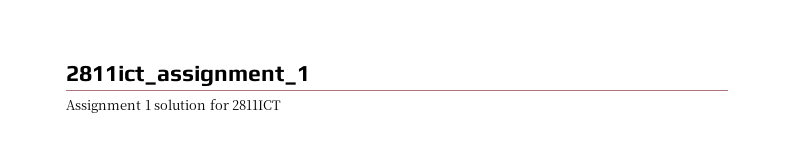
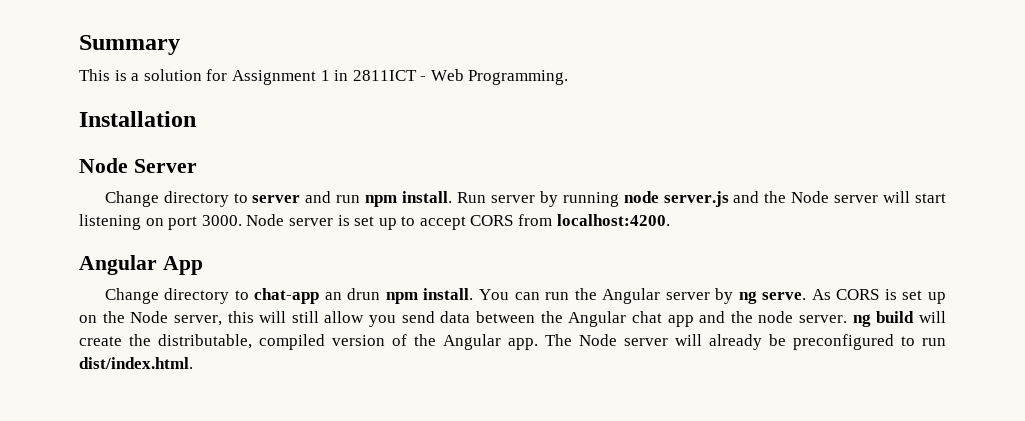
- 2811ict_assignment_1
- Assignment 1 solution for 2811ICT
+ Summary
+ This is a solution for Assignment 1 in 2811ICT - Web Programming.
+ Installation
+ Node Server
+ Change directory to server and run npm install. Run server by running node server.js and the Node server will start listening on port 3000. Node server is set up to accept CORS from localhost:4200.
+ Angular App
+ Change directory to chat-app an drun npm install. You can run the Angular server by ng serve. As CORS is set up on the Node server, this will still allow you send data between the Angular chat app and the node server. ng build will create the distributable, compiled version of the Angular app. The Node server will already be preconfigured to run dist/index.html.

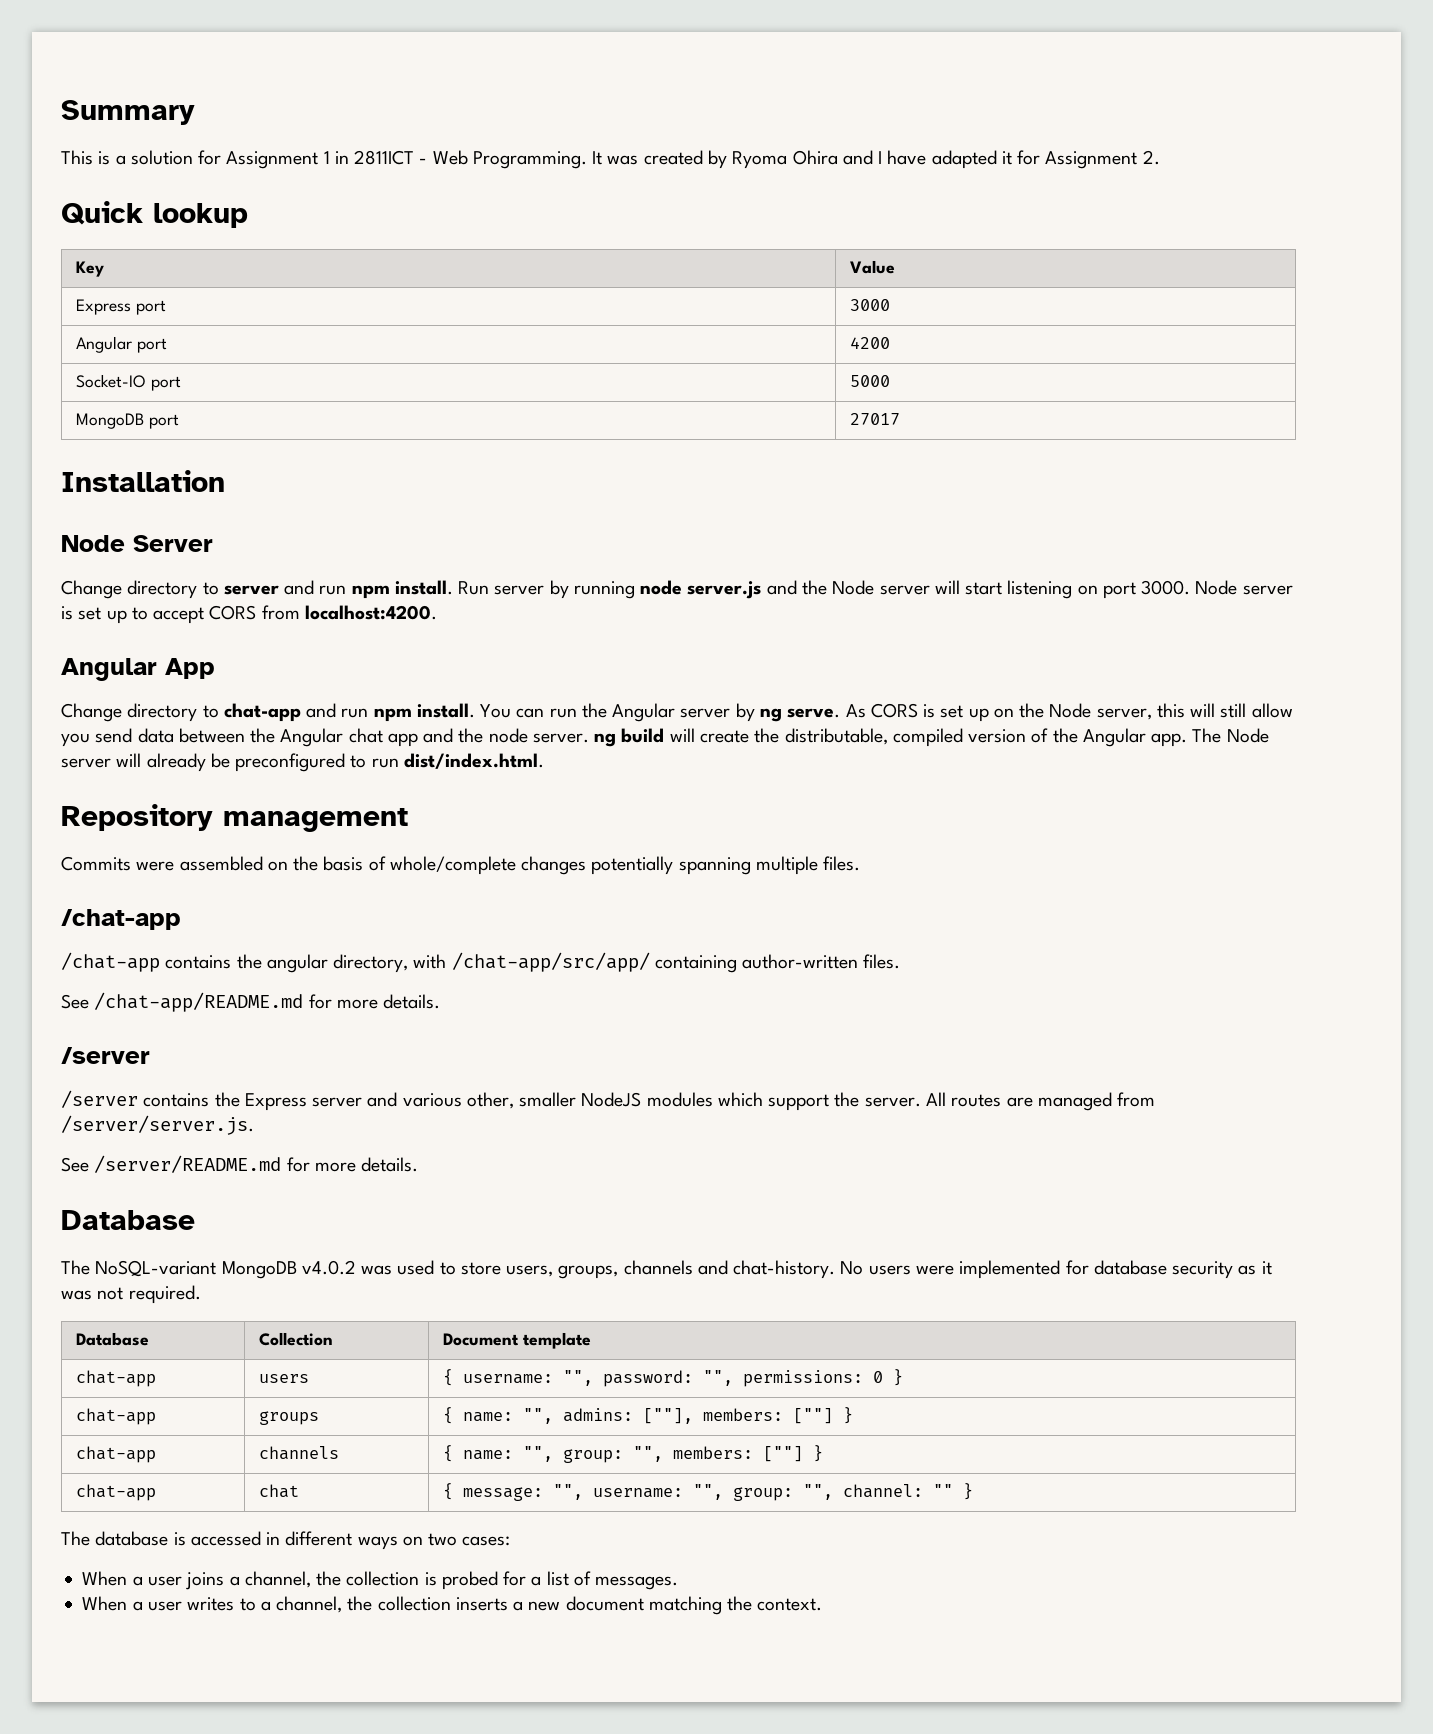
+ It was created by Ryoma Ohira and I have adapted it for Assignment 2.
+ Quick lookup
+ Key | Value
+ Express port | 3000
+ Angular port | 4200
+ Socket-IO port | 5000
+ MongoDB port | 27017
- Change directory to chat-app an drun npm install.
+ Change directory to chat-app and run npm install.
+ Repository management
+ Commits were assembled on the basis of whole/complete changes potentially spanning multiple files.
+ /chat-app
+ /chat-app contains the angular directory, with /chat-app/src/app/ containing author-written files.
+ See /chat-app/README.md for more details.
+ /server
+ /server contains the Express server and various other, smaller NodeJS modules which support the server. All routes are managed from /server/server.js.
+ See /server/README.md for more details.
+ Database
+ The NoSQL-variant MongoDB v4.0.2 was used to store users, groups, channels and chat-history. No users were implemented for database security as it was not required.
+ Database | Collection | Document template
+ chat-app | users | { username: "", password: "", permissions: 0 }
+ chat-app | groups | { name: "", admins: [""], members: [""] }
+ chat-app | channels | { name: "", group: "", members: [""] }
+ chat-app | chat | { message: "", username: "", group: "", channel: "" }
+ The database is accessed in different ways on two cases:
+ When a user joins a channel, the collection is probed for a list of messages.
+ When a user writes to a channel, the collection inserts a new document matching the context.

